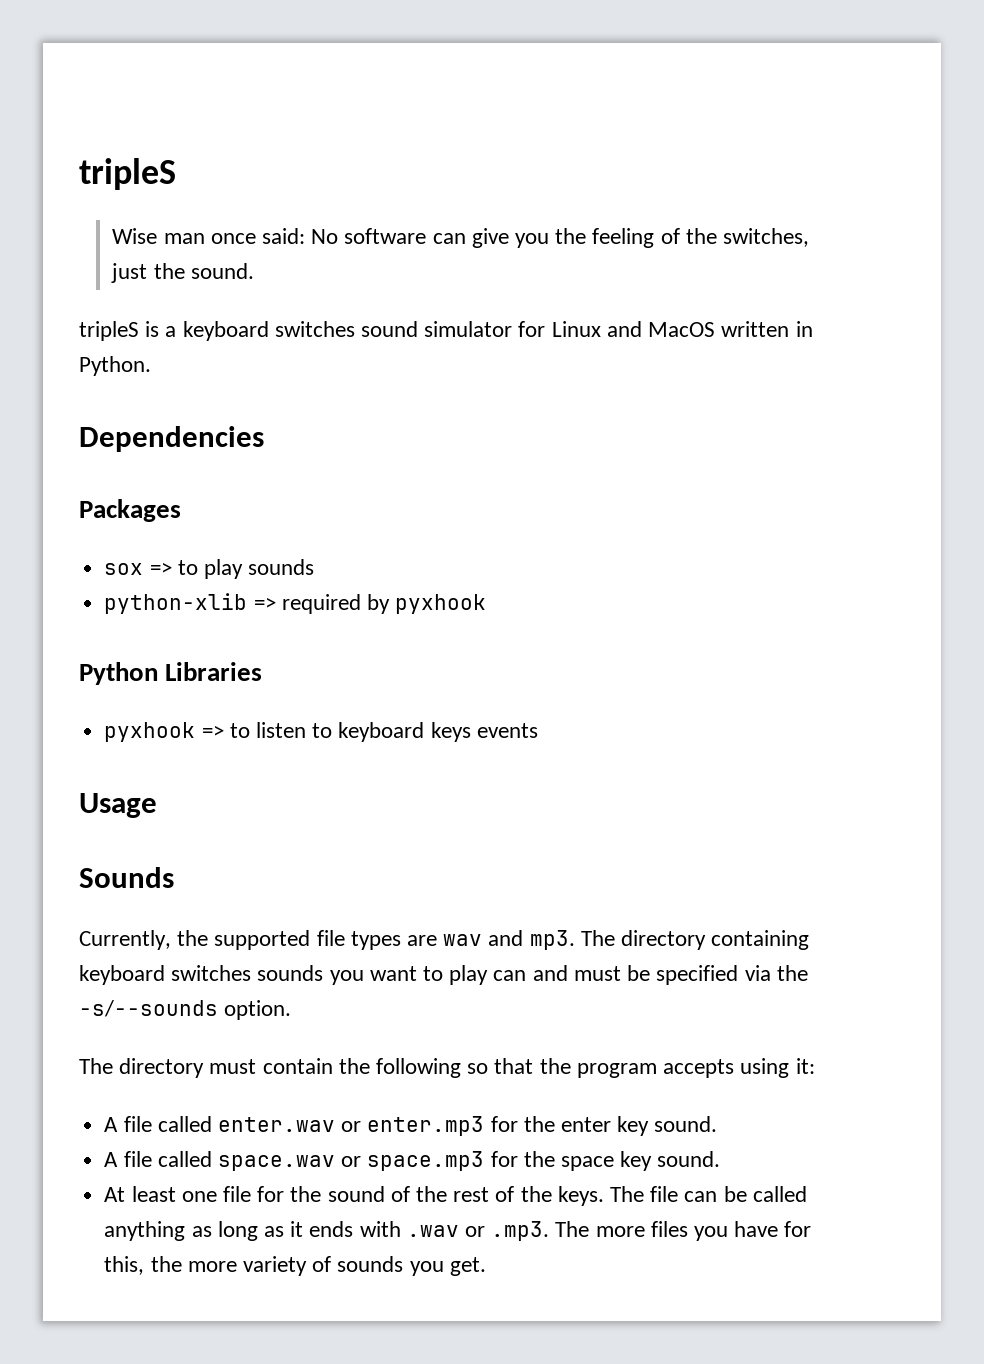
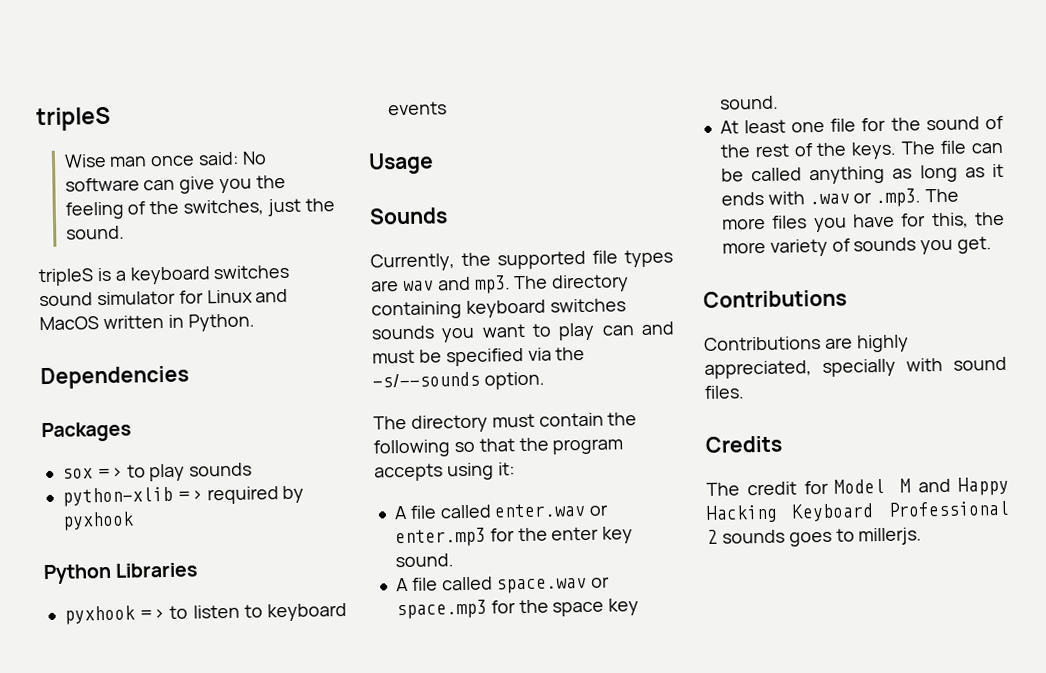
- pyxhook => to listen to keyboard keys events
+ pyxhook => to listen to keyboard events
  The file can be called anything as long as it ends with .wav or .mp3. The more files you have for this, the more variety of sounds you get.
+ Contributions
+ Contributions are highly appreciated, specially with sound files.
+ Credits
+ The credit for Model M and Happy Hacking Keyboard Professional 2 sounds goes to millerjs.

